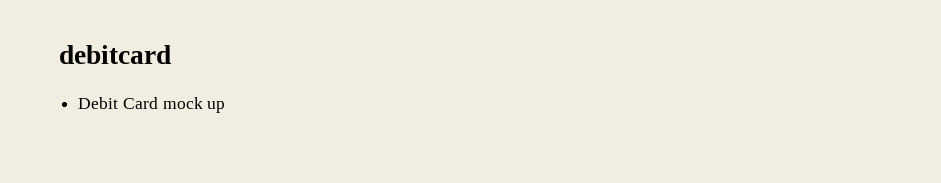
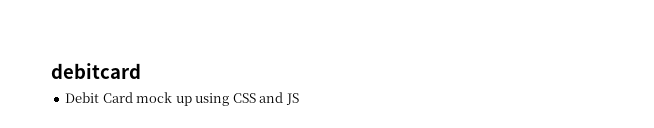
- Debit Card mock up
+ Debit Card mock up using CSS and JS

